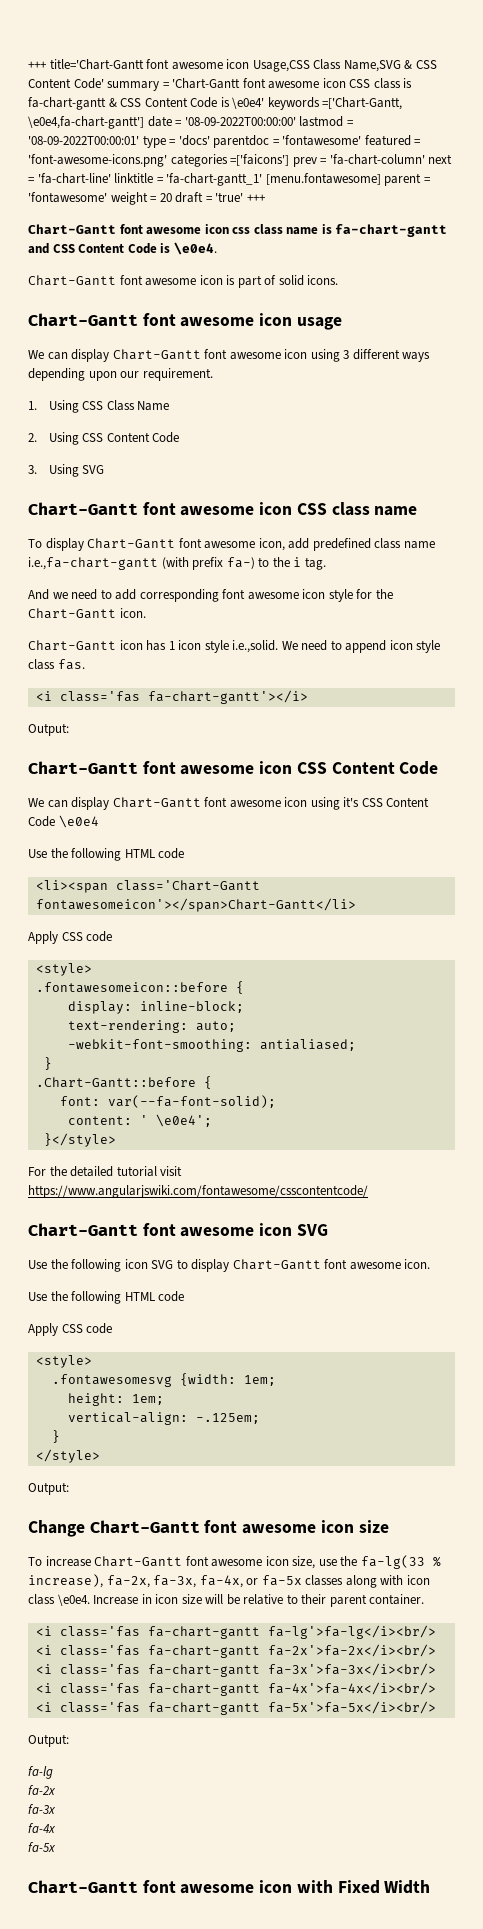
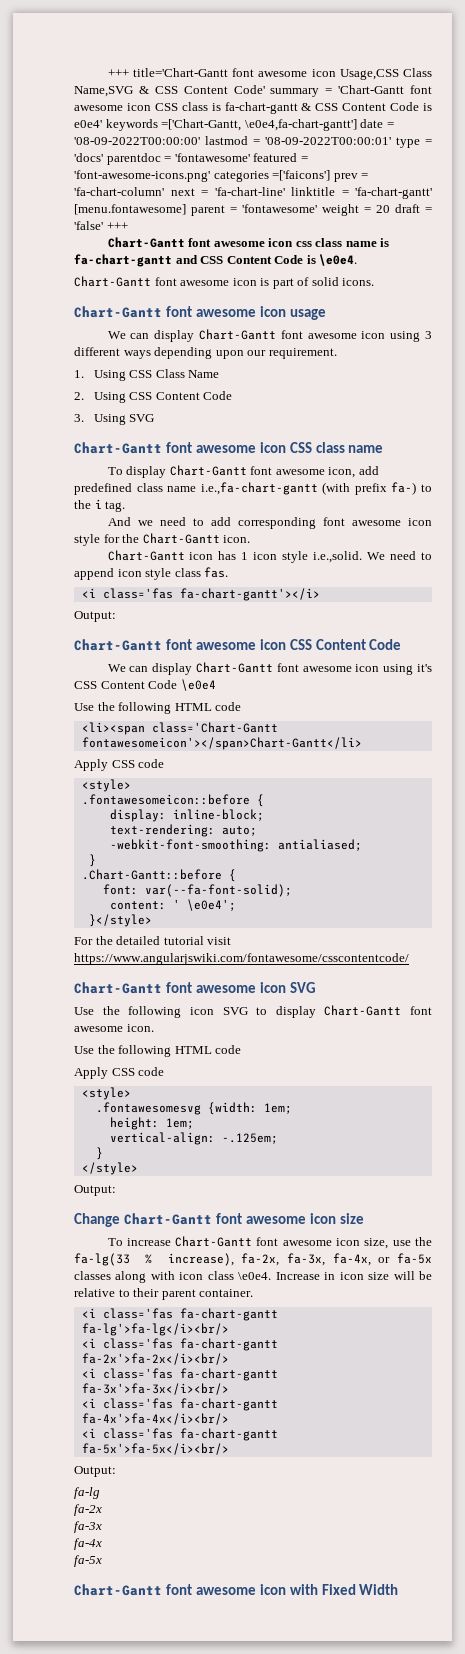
- +++ title='Chart-Gantt font awesome icon Usage,CSS Class Name,SVG & CSS Content Code' summary = 'Chart-Gantt font awesome icon CSS class is fa-chart-gantt & CSS Content Code is \e0e4' keywords =['Chart-Gantt, \e0e4,fa-chart-gantt'] date = '08-09-2022T00:00:00' lastmod = '08-09-2022T00:00:01' type = 'docs' parentdoc = 'fontawesome' featured = 'font-awesome-icons.png' categories =['faicons'] prev = 'fa-chart-column' next = 'fa-chart-line' linktitle = 'fa-chart-gantt_1' [menu.fontawesome] parent = 'fontawesome' weight = 20 draft = 'true' +++
+ +++ title='Chart-Gantt font awesome icon Usage,CSS Class Name,SVG & CSS Content Code' summary = 'Chart-Gantt font awesome icon CSS class is fa-chart-gantt & CSS Content Code is e0e4' keywords =['Chart-Gantt, \e0e4,fa-chart-gantt'] date = '08-09-2022T00:00:00' lastmod = '08-09-2022T00:00:01' type = 'docs' parentdoc = 'fontawesome' featured = 'font-awesome-icons.png' categories =['faicons'] prev = 'fa-chart-column' next = 'fa-chart-line' linktitle = 'fa-chart-gantt' [menu.fontawesome] parent = 'fontawesome' weight = 20 draft = 'false' +++

